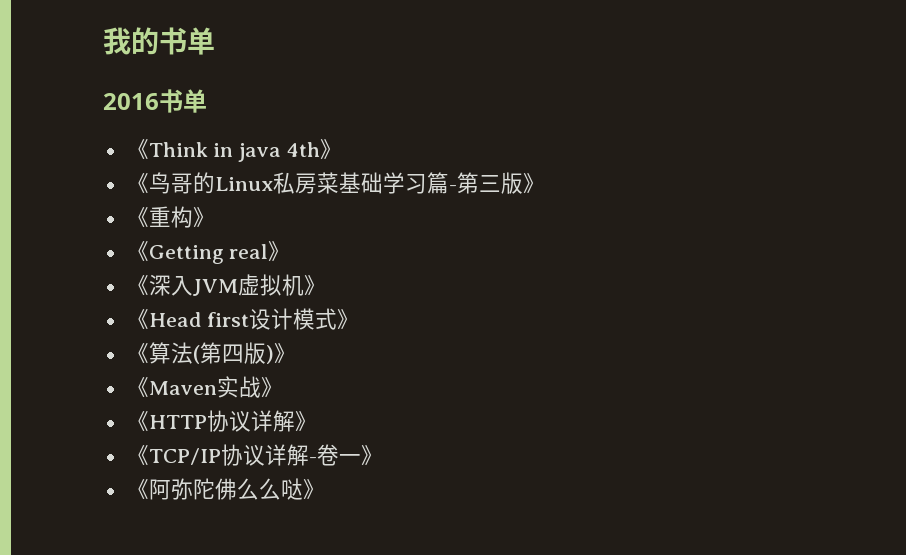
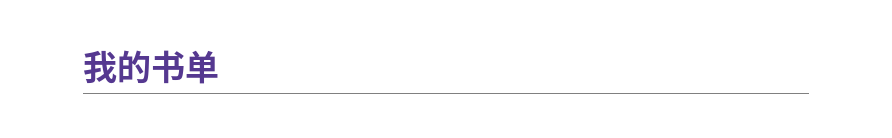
- 2016书单
- 《Think in java 4th》
- 《鸟哥的Linux私房菜基础学习篇-第三版》
- 《重构》
- 《Getting real》
- 《深入JVM虚拟机》
- 《Head first设计模式》
- 《算法(第四版)》
- 《Maven实战》
- 《HTTP协议详解》
- 《TCP/IP协议详解-卷一》
- 《阿弥陀佛么么哒》

